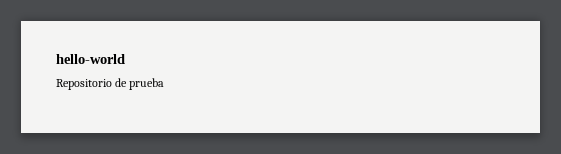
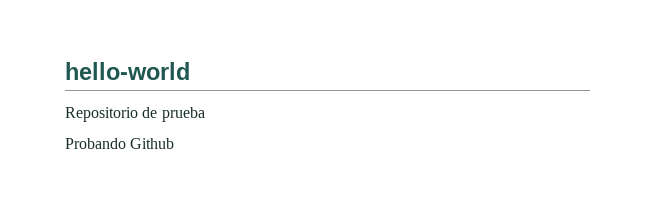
+ Probando Github

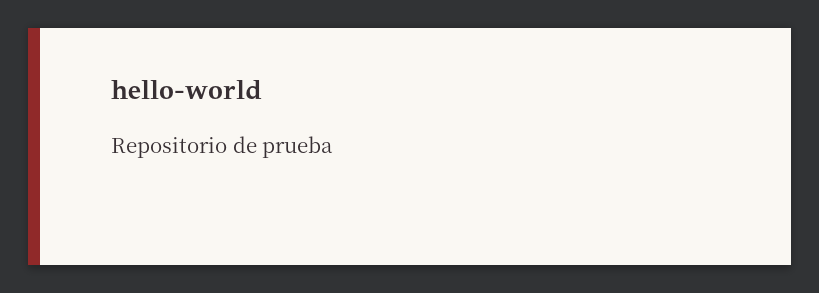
- Probando Github

